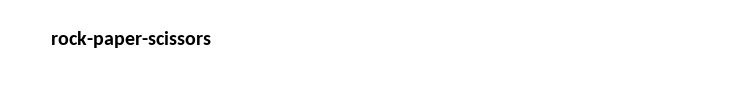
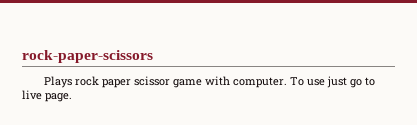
+ Plays rock paper scissor game with computer. To use just go to live page.

